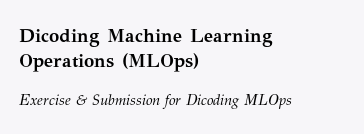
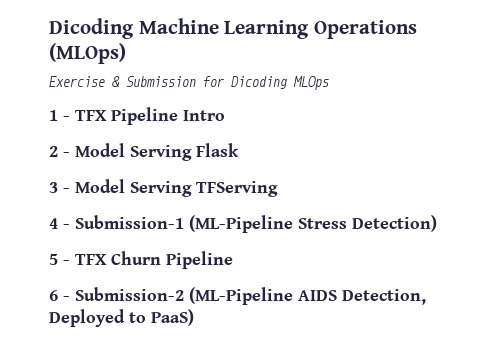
+ 1 - TFX Pipeline Intro
+ 2 - Model Serving Flask
+ 3 - Model Serving TFServing
+ 4 - Submission-1 (ML-Pipeline Stress Detection)
+ 5 - TFX Churn Pipeline
+ 6 - Submission-2 (ML-Pipeline AIDS Detection, Deployed to PaaS)

